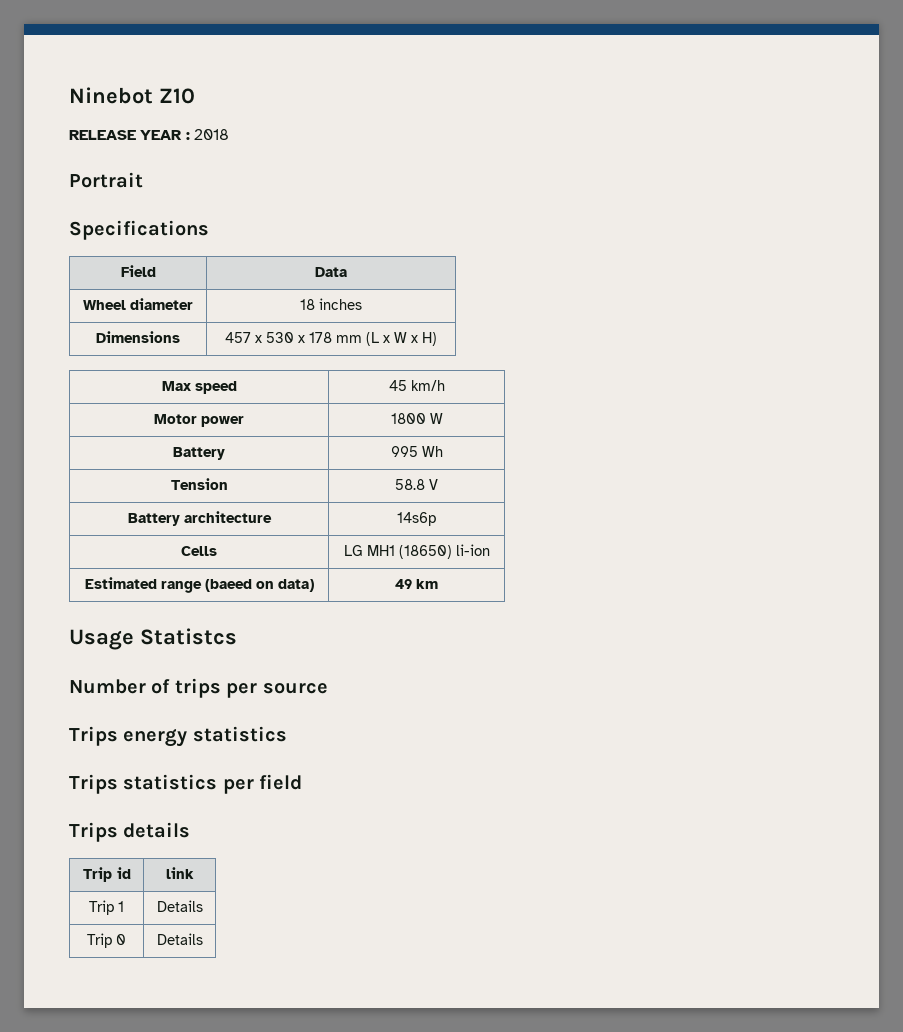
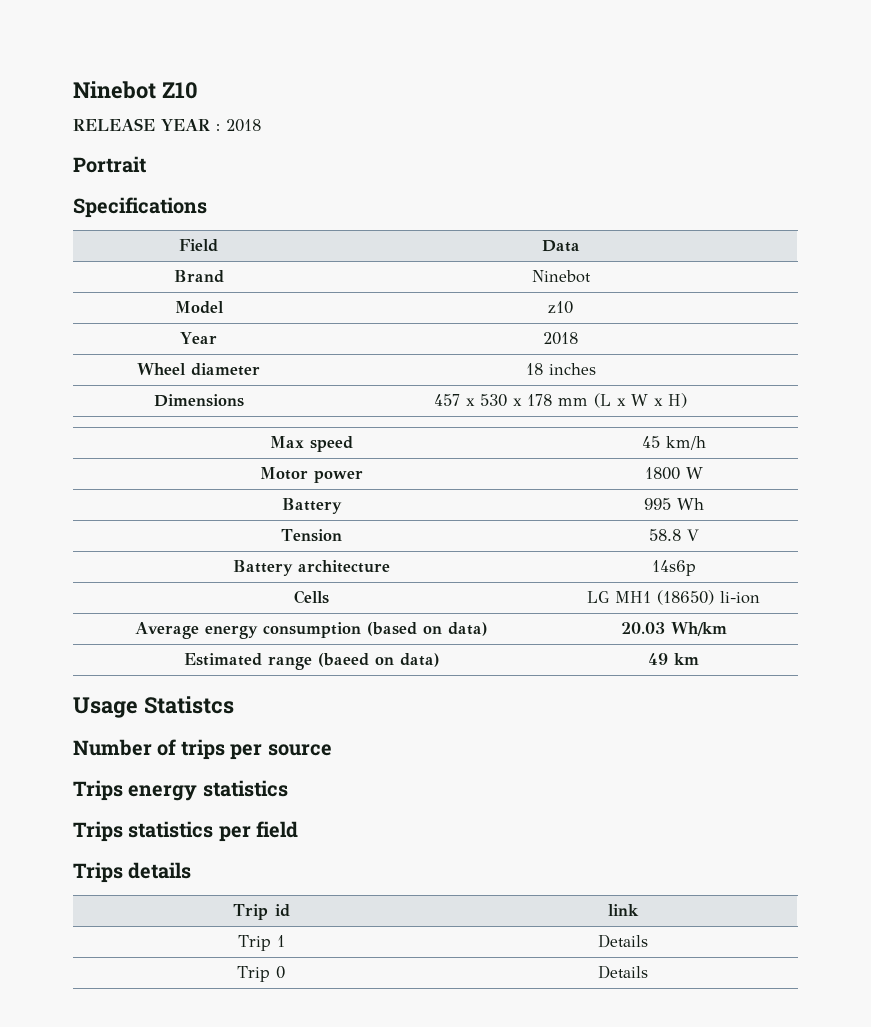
+ Brand | Ninebot
+ Model | z10
+ Year | 2018
+ Average energy consumption (based on data) | 20.03 Wh/km

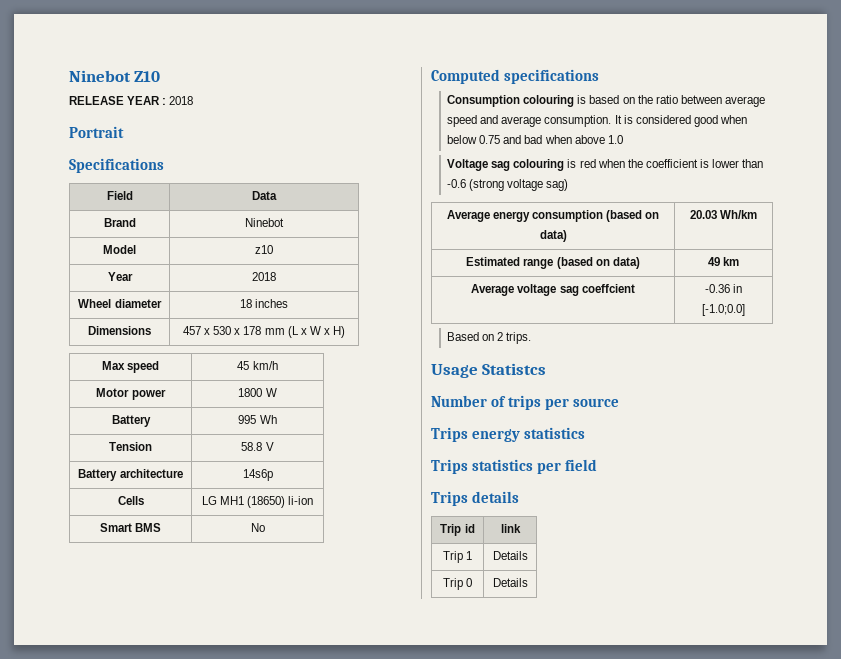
+ Smart BMS | No
+ Computed specifications
+ Consumption colouring is based on the ratio between average speed and average consumption. It is considered good when below 0.75 and bad when above 1.0
+ Voltage sag colouring is red when the coefficient is lower than -0.6 (strong voltage sag)
- Estimated range (baeed on data) | 49 km
+ Estimated range (based on data) | 49 km
+ Average voltage sag coeffcient | -0.36 in [-1.0;0.0]
+ Based on 2 trips.

